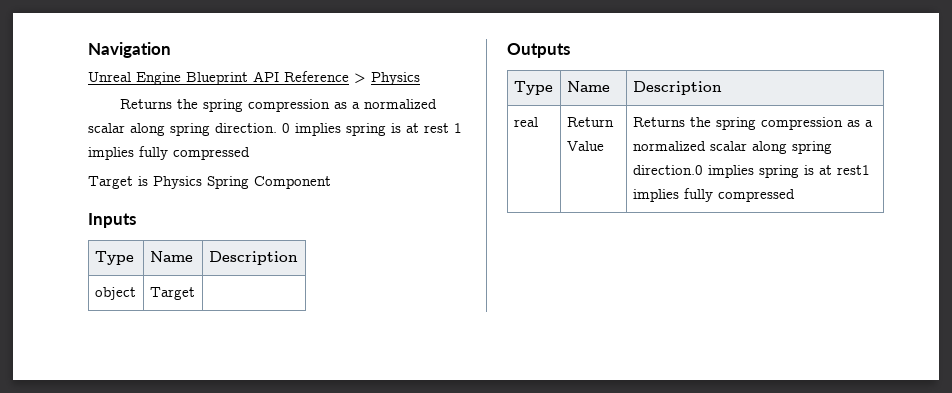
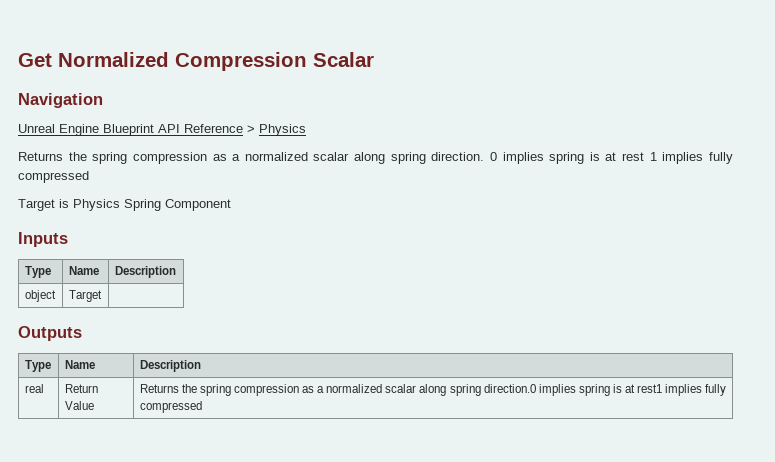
+ Get Normalized Compression Scalar

